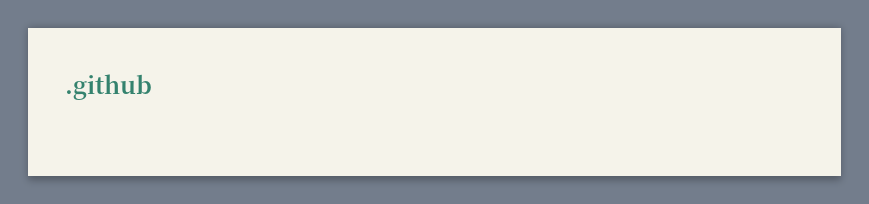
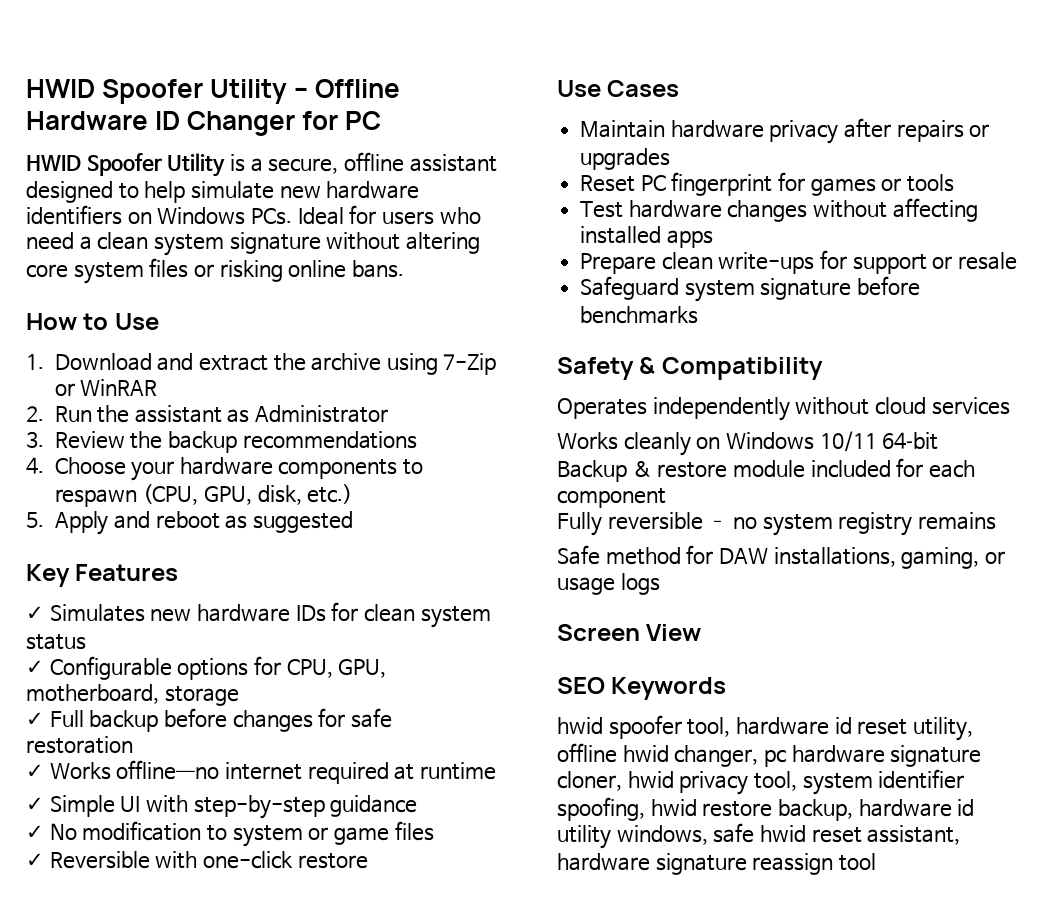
- .github
+ HWID Spoofer Utility – Offline Hardware ID Changer for PC
+ HWID Spoofer Utility is a secure, offline assistant designed to help simulate new hardware identifiers on Windows PCs. Ideal for users who need a clean system signature without altering core system files or risking online bans.
+ How to Use
+ 1. Download and extract the archive using 7-Zip or WinRAR
+ 2. Run the assistant as Administrator
+ 3. Review the backup recommendations
+ 4. Choose your hardware components to respawn (CPU, GPU, disk, etc.)
+ 5. Apply and reboot as suggested
+ Key Features
+ ✓ Simulates new hardware IDs for clean system status
+ ✓ Configurable options for CPU, GPU, motherboard, storage
+ ✓ Full backup before changes for safe restoration
+ ✓ Works offline—no internet required at runtime
+ ✓ Simple UI with step-by-step guidance
+ ✓ No modification to system or game files
+ ✓ Reversible with one-click restore
+ Use Cases
+ Maintain hardware privacy after repairs or upgrades
+ Reset PC fingerprint for games or tools
+ Test hardware changes without affecting installed apps
+ Prepare clean write-ups for support or resale
+ Safeguard system signature before benchmarks
+ Safety & Compatibility
+ Operates independently without cloud services
+ Works cleanly on Windows 10/11 64‑bit
+ Backup & restore module included for each component
+ Fully reversible – no system registry remains
+ Safe method for DAW installations, gaming, or usage logs
+ Screen View
+ SEO Keywords
+ hwid spoofer tool, hardware id reset utility, offline hwid changer, pc hardware signature cloner, hwid privacy tool, system identifier spoofing, hwid restore backup, hardware id utility windows, safe hwid reset assistant, hardware signature reassign tool

